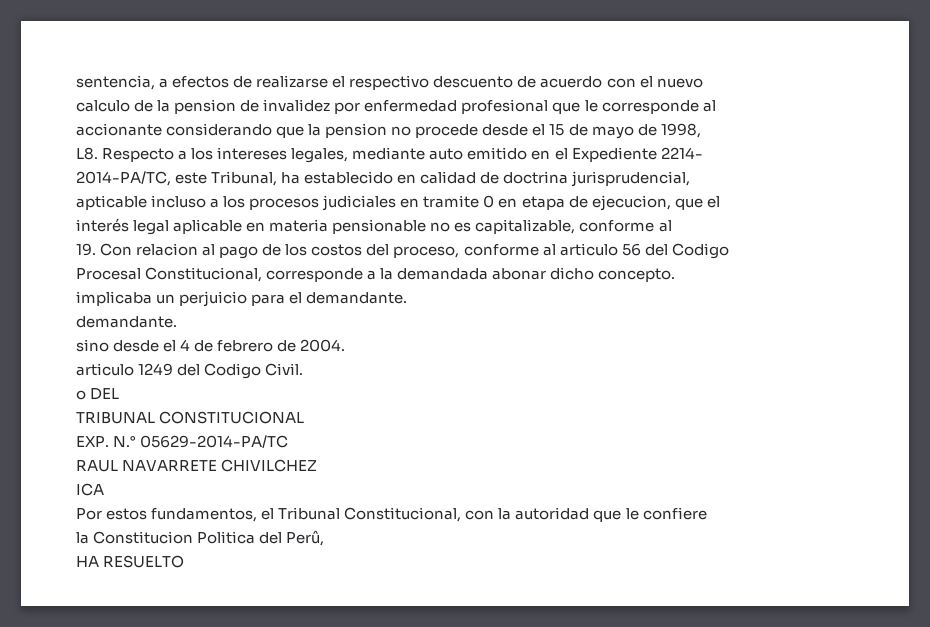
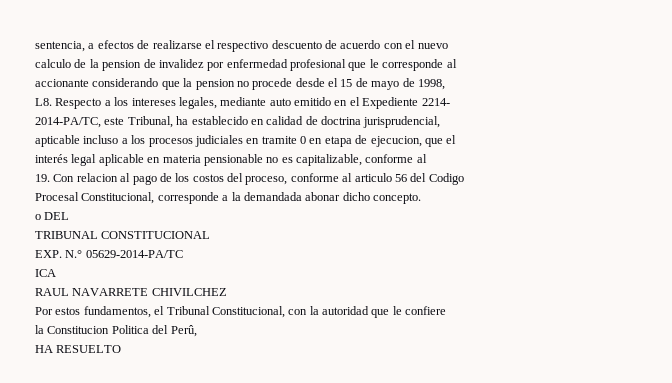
- implicaba un perjuicio para el demandante.
- demandante.
- sino desde el 4 de febrero de 2004.
- articulo 1249 del Codigo Civil.
+ ICA
- ICA

